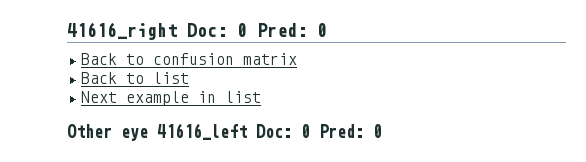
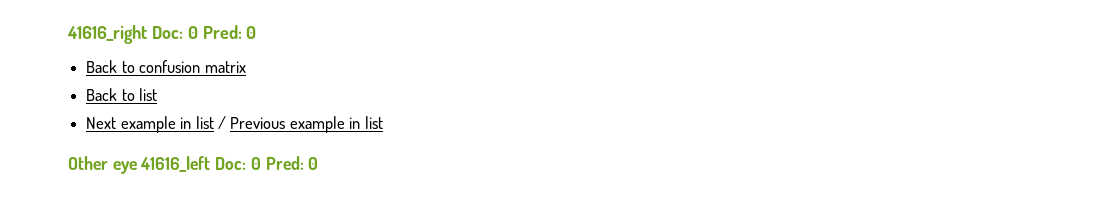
- Next example in list
+ Next example in list / Previous example in list

